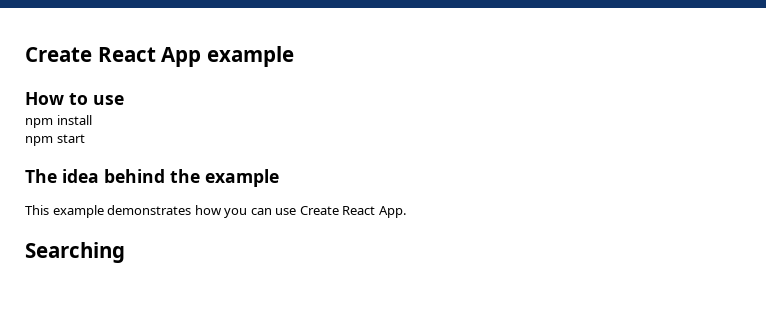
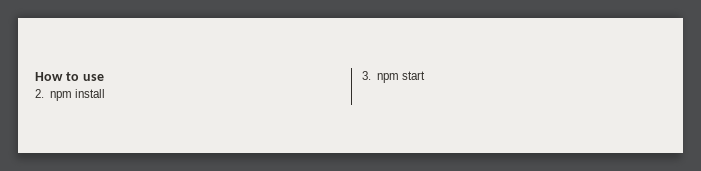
- Create React App example
- npm install
+ 2. npm install
- npm start
+ 3. npm start
- The idea behind the example
- This example demonstrates how you can use Create React App.
- Searching

